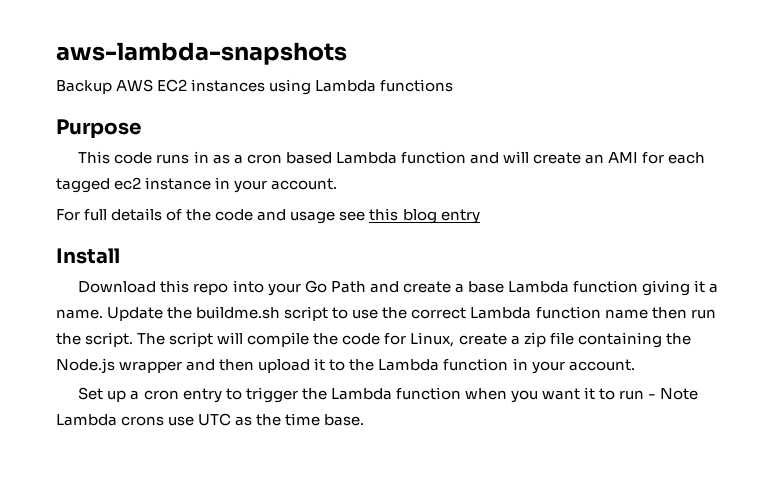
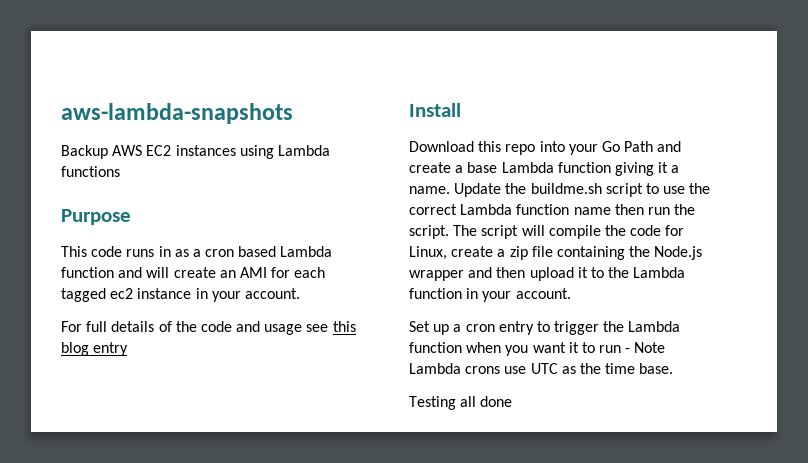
+ Testing all done

